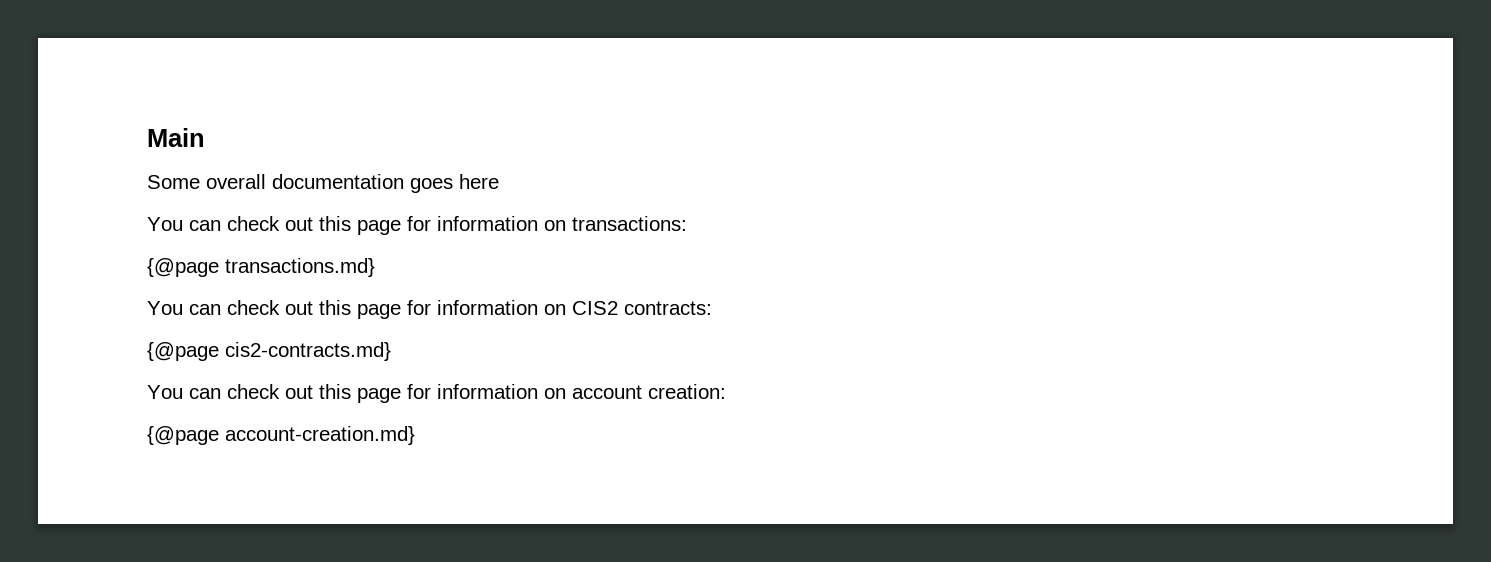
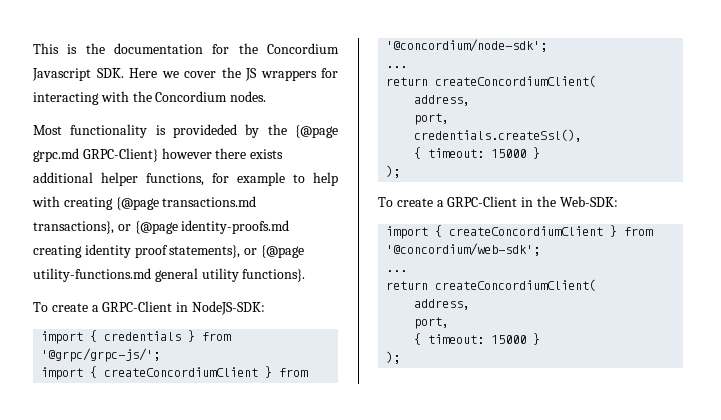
- Main
- Some overall documentation goes here
- You can check out this page for information on transactions:
- {@page transactions.md}
- You can check out this page for information on CIS2 contracts:
- {@page cis2-contracts.md}
- You can check out this page for information on account creation:
- {@page account-creation.md}
+ This is the documentation for the Concordium Javascript SDK. Here we cover the JS wrappers for interacting with the Concordium nodes.
+ Most functionality is provideded by the {@page grpc.md GRPC-Client} however there exists additional helper functions, for example to help with creating {@page transactions.md transactions}, or {@page identity-proofs.md creating identity proof statements}, or {@page utility-functions.md general utility functions}.
+ To create a GRPC-Client in NodeJS-SDK:
+ import { credentials } from '@grpc/grpc-js/';
+ import { createConcordiumClient } from '@concordium/node-sdk';
+ ...
+ return createConcordiumClient(
+ address,
+ port,
+ credentials.createSsl(),
+ { timeout: 15000 }
+ );
+ To create a GRPC-Client in the Web-SDK:
+ import { createConcordiumClient } from '@concordium/web-sdk';
+ ...
+ return createConcordiumClient(
+ address,
+ port,
+ { timeout: 15000 }
+ );

